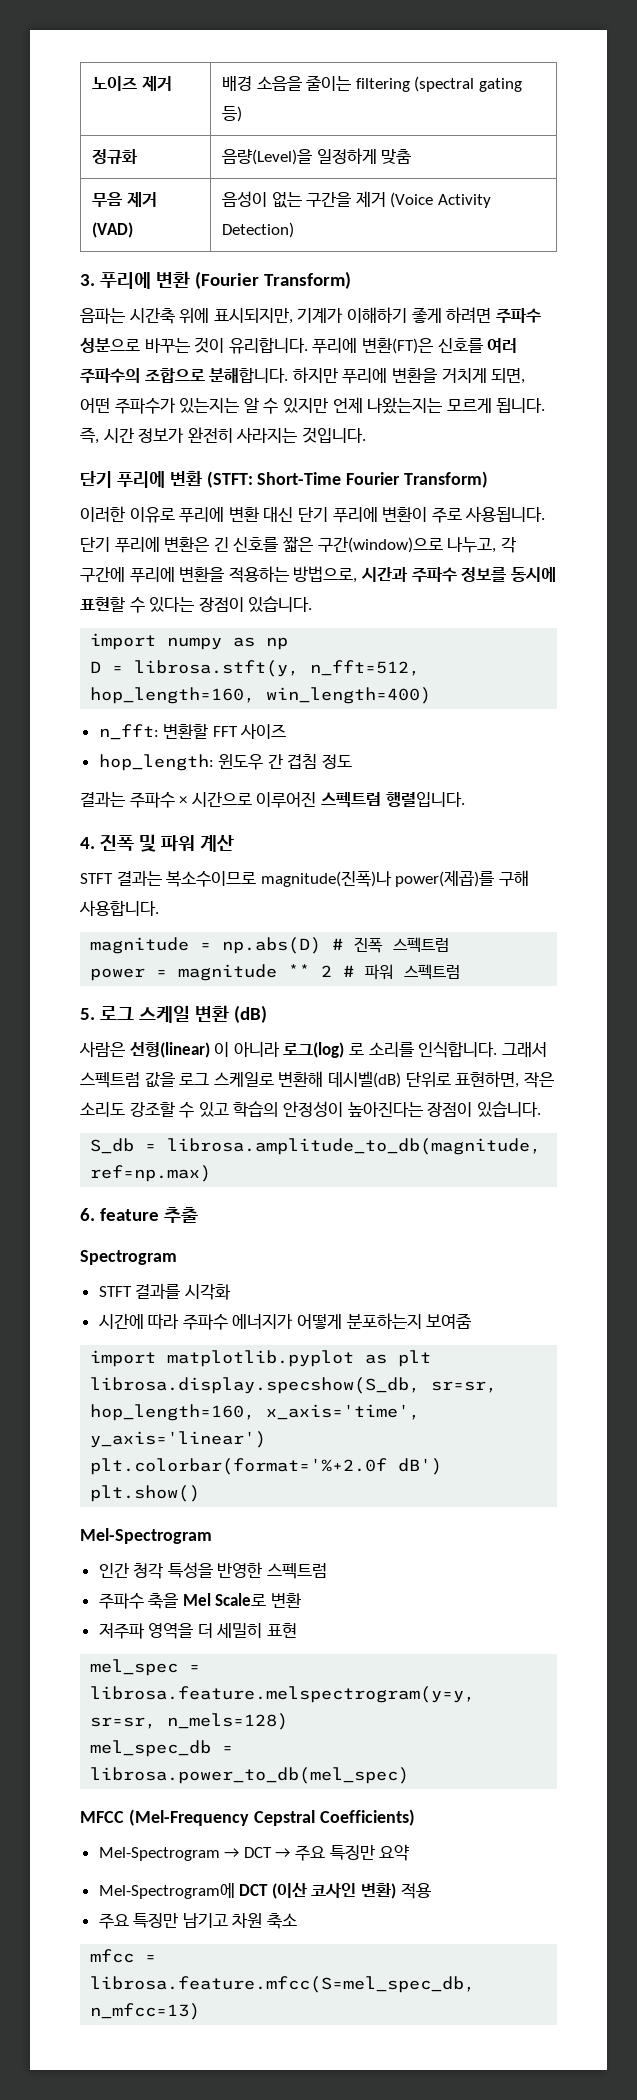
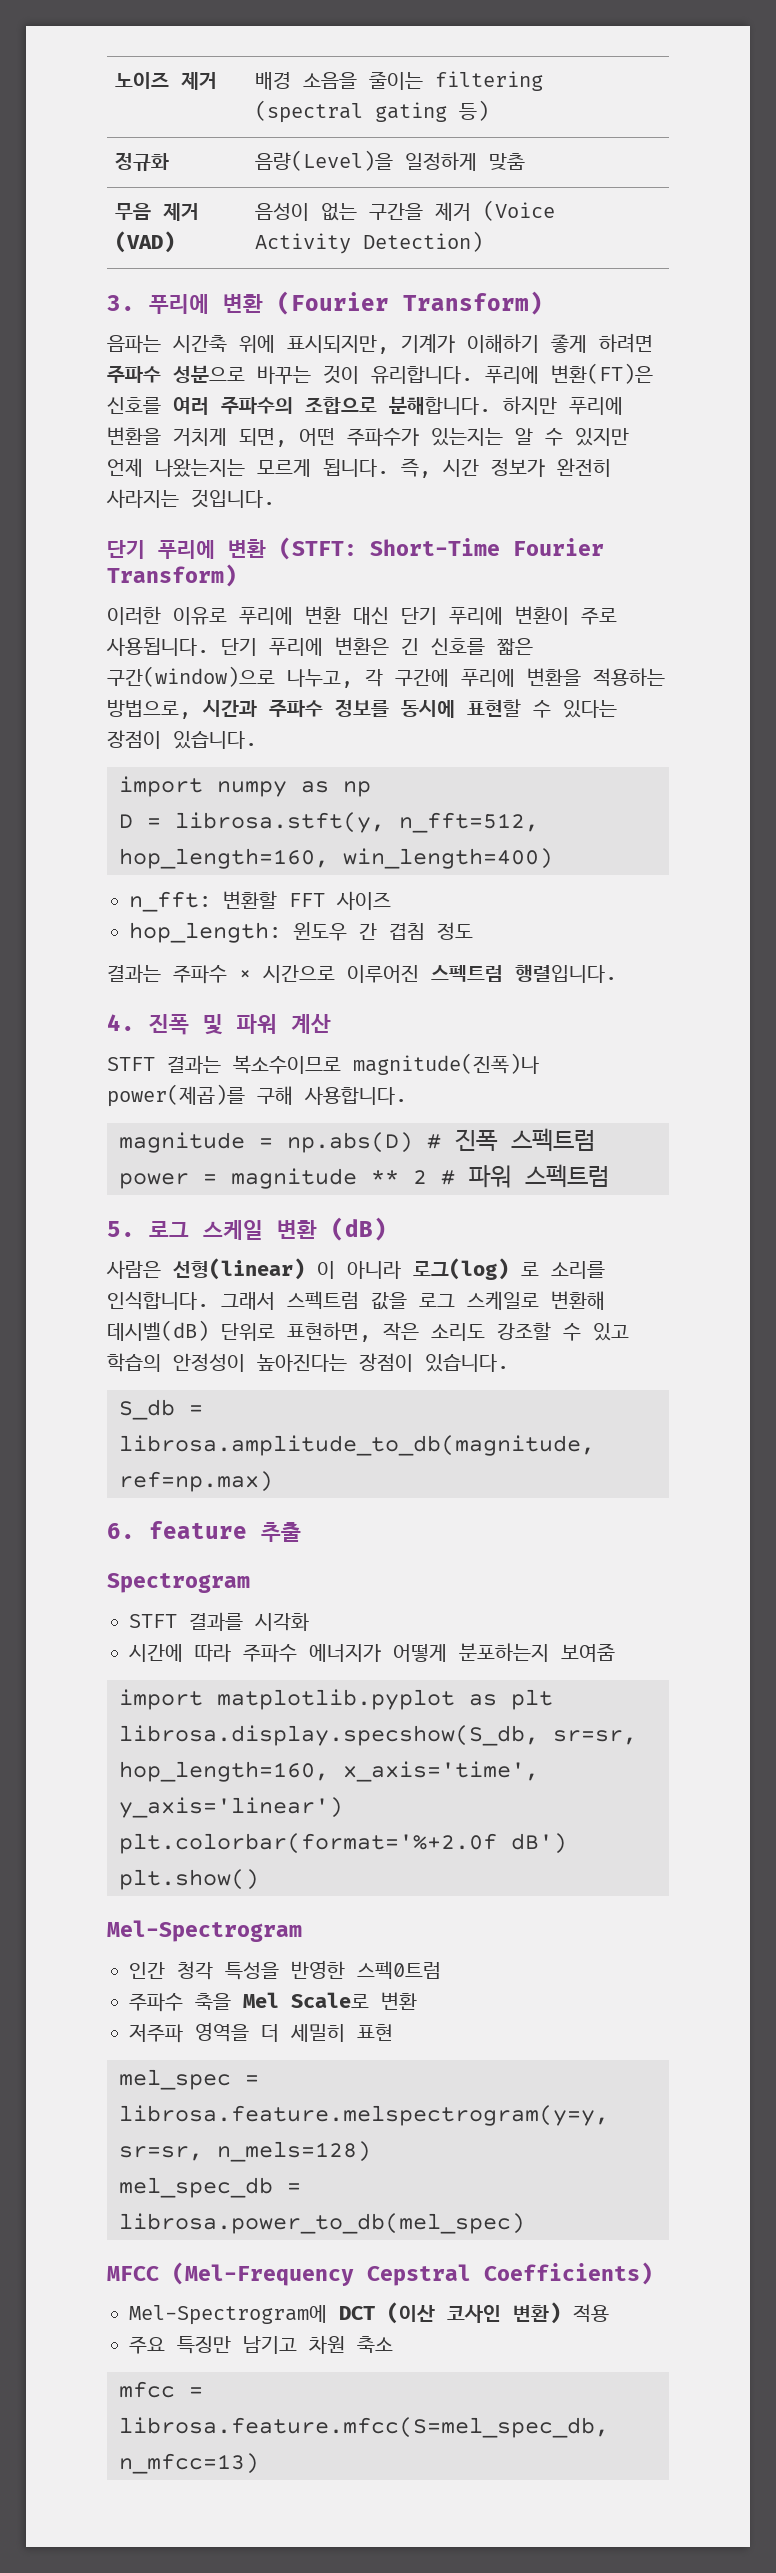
- 인간 청각 특성을 반영한 스펙트럼
+ 인간 청각 특성을 반영한 스펙0트럼
- Mel-Spectrogram → DCT → 주요 특징만 요약

